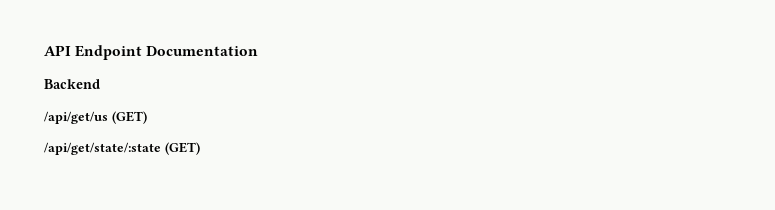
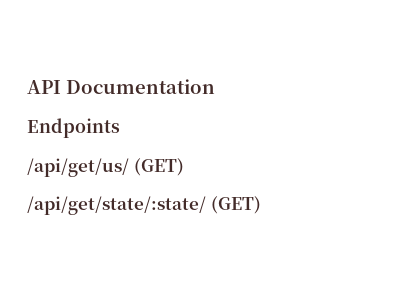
- API Endpoint Documentation
+ API Documentation
- Backend
- /api/get/us (GET)
+ Endpoints
+ /api/get/us/ (GET)
- /api/get/state/:state (GET)
+ /api/get/state/:state/ (GET)

